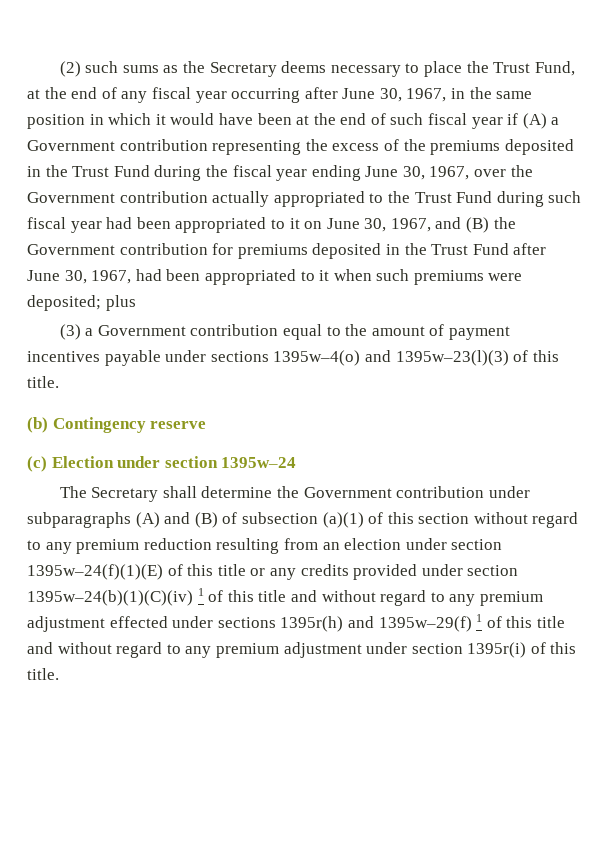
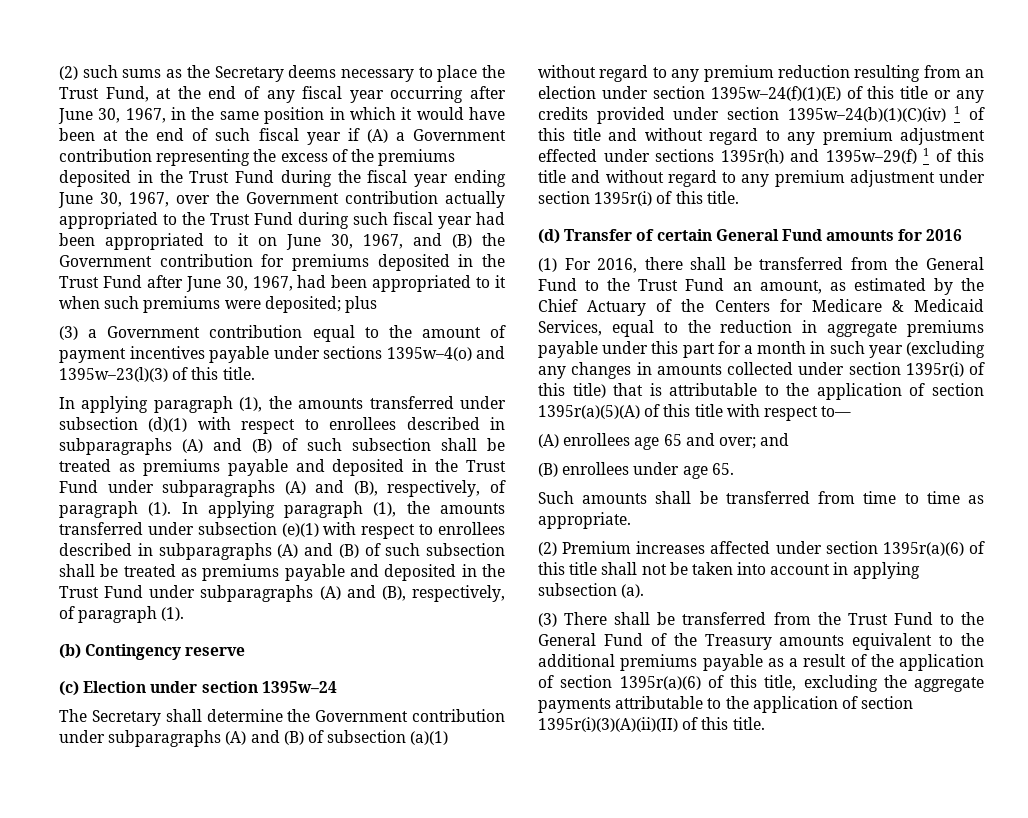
+ In applying paragraph (1), the amounts transferred under subsection (d)(1) with respect to enrollees described in subparagraphs (A) and (B) of such subsection shall be treated as premiums payable and deposited in the Trust Fund under subparagraphs (A) and (B), respectively, of paragraph (1). In applying paragraph (1), the amounts transferred under subsection (e)(1) with respect to enrollees described in subparagraphs (A) and (B) of such subsection shall be treated as premiums payable and deposited in the Trust Fund under subparagraphs (A) and (B), respectively, of paragraph (1).
- The Secretary shall determine the Government contribution under subparagraphs (A) and (B) of subsection (a)(1) of this section without regard to any premium reduction resulting from an election under section 1395w–24(f)(1)(E) of this title or any credits provided under section 1395w–24(b)(1)(C)(iv) 1 of this title and without regard to any premium adjustment effected under sections 1395r(h) and 1395w–29(f) 1 of this title and without regard to any premium adjustment under section 1395r(i) of this title.
+ The Secretary shall determine the Government contribution under subparagraphs (A) and (B) of subsection (a)(1) without regard to any premium reduction resulting from an election under section 1395w–24(f)(1)(E) of this title or any credits provided under section 1395w–24(b)(1)(C)(iv) 1 of this title and without regard to any premium adjustment effected under sections 1395r(h) and 1395w–29(f) 1 of this title and without regard to any premium adjustment under section 1395r(i) of this title.
+ (d) Transfer of certain General Fund amounts for 2016
+ (1) For 2016, there shall be transferred from the General Fund to the Trust Fund an amount, as estimated by the Chief Actuary of the Centers for Medicare & Medicaid Services, equal to the reduction in aggregate premiums payable under this part for a month in such year (excluding any changes in amounts collected under section 1395r(i) of this title) that is attributable to the application of section 1395r(a)(5)(A) of this title with respect to—
+ (A) enrollees age 65 and over; and
+ (B) enrollees under age 65.
+ Such amounts shall be transferred from time to time as appropriate.
+ (2) Premium increases affected under section 1395r(a)(6) of this title shall not be taken into account in applying subsection (a).
+ (3) There shall be transferred from the Trust Fund to the General Fund of the Treasury amounts equivalent to the additional premiums payable as a result of the application of section 1395r(a)(6) of this title, excluding the aggregate payments attributable to the application of section 1395r(i)(3)(A)(ii)(II) of this title.

